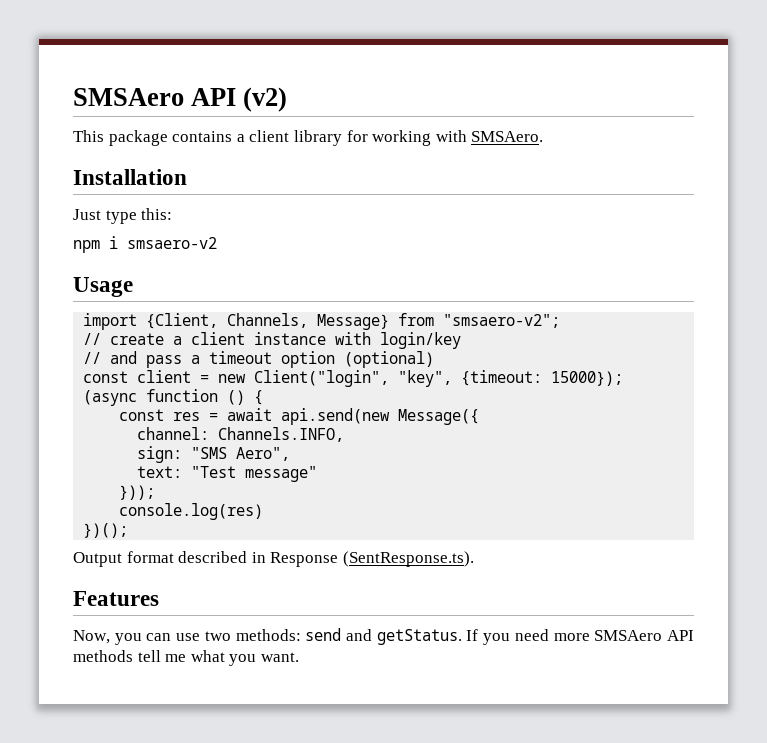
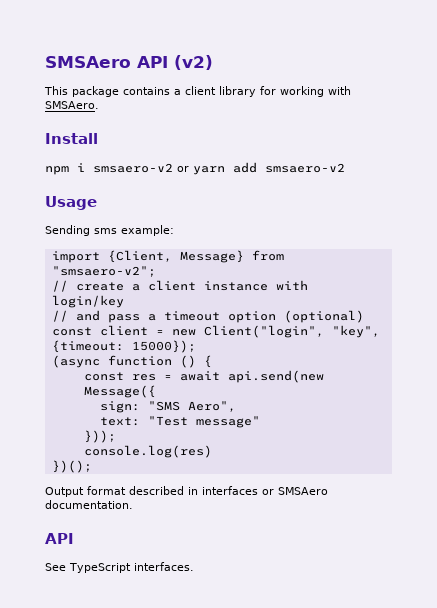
- Installation
- Just type this:
+ Install
- npm i smsaero-v2
+ npm i smsaero-v2 or yarn add smsaero-v2
  Usage
+ Sending sms example:
- import {Client, Channels, Message} from "smsaero-v2";
+ import {Client, Message} from "smsaero-v2";
- channel: Channels.INFO,
- Output format described in Response (SentResponse.ts).
- Features
- Now, you can use two methods: send and getStatus. If you need more SMSAero API methods tell me what you want.
+ Output format described in interfaces or SMSAero documentation.
+ API
+ See TypeScript interfaces.

